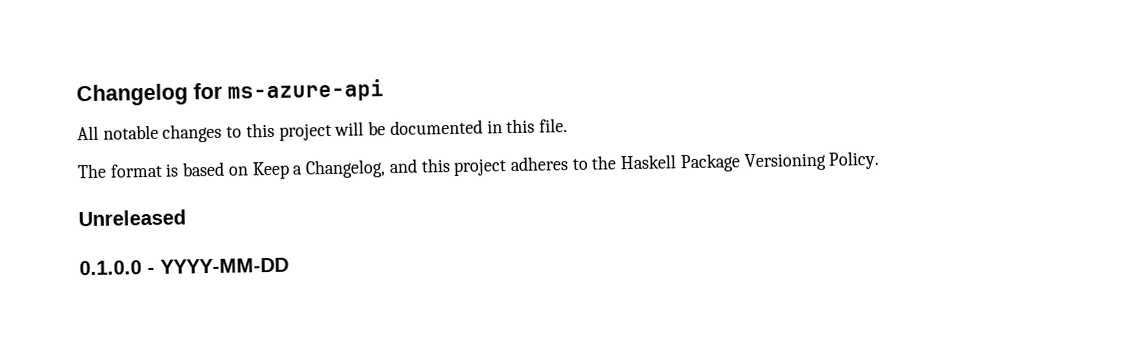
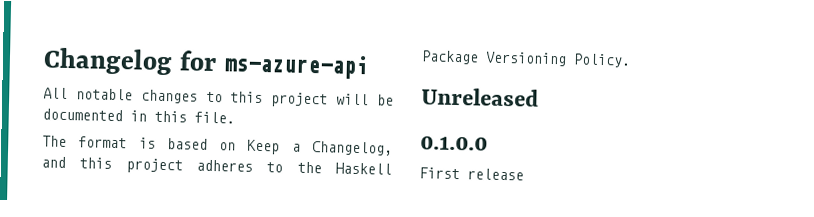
- 0.1.0.0 - YYYY-MM-DD
+ 0.1.0.0
+ First release

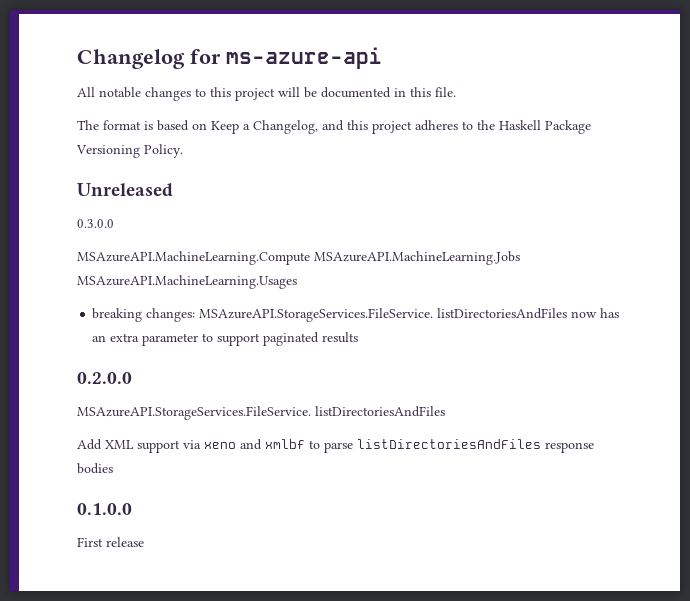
+ 0.3.0.0
+ MSAzureAPI.MachineLearning.Compute MSAzureAPI.MachineLearning.Jobs MSAzureAPI.MachineLearning.Usages
+ breaking changes: MSAzureAPI.StorageServices.FileService. listDirectoriesAndFiles now has an extra parameter to support paginated results
+ 0.2.0.0
+ MSAzureAPI.StorageServices.FileService. listDirectoriesAndFiles
+ Add XML support via xeno and xmlbf to parse listDirectoriesAndFiles response bodies

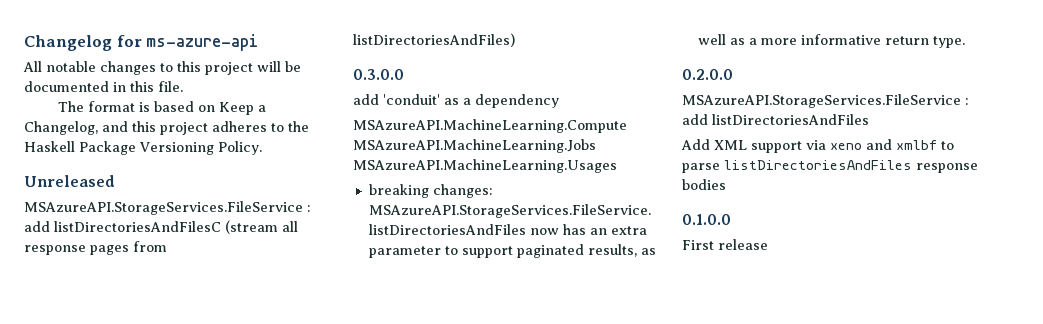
+ MSAzureAPI.StorageServices.FileService : add listDirectoriesAndFilesC (stream all response pages from listDirectoriesAndFiles)
  0.3.0.0
+ add 'conduit' as a dependency
- breaking changes: MSAzureAPI.StorageServices.FileService. listDirectoriesAndFiles now has an extra parameter to support paginated results
+ breaking changes: MSAzureAPI.StorageServices.FileService. listDirectoriesAndFiles now has an extra parameter to support paginated results, as well as a more informative return type.
  0.2.0.0
- MSAzureAPI.StorageServices.FileService. listDirectoriesAndFiles
+ MSAzureAPI.StorageServices.FileService : add listDirectoriesAndFiles

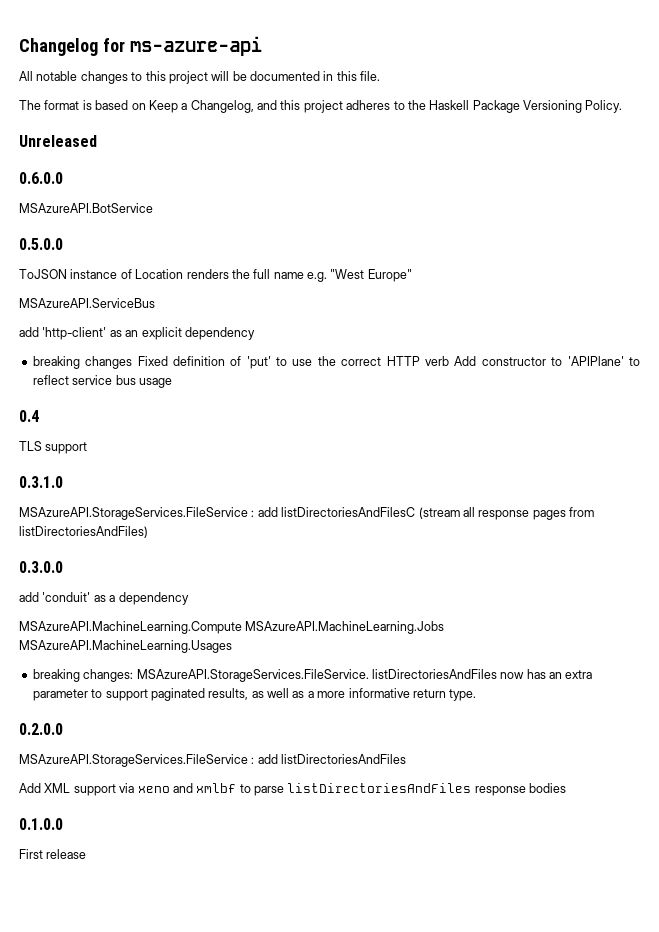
+ 0.6.0.0
+ MSAzureAPI.BotService
+ 0.5.0.0
+ ToJSON instance of Location renders the full name e.g. "West Europe"
+ MSAzureAPI.ServiceBus
+ add 'http-client' as an explicit dependency
+ breaking changes Fixed definition of 'put' to use the correct HTTP verb Add constructor to 'APIPlane' to reflect service bus usage
+ 0.4
+ TLS support
+ 0.3.1.0

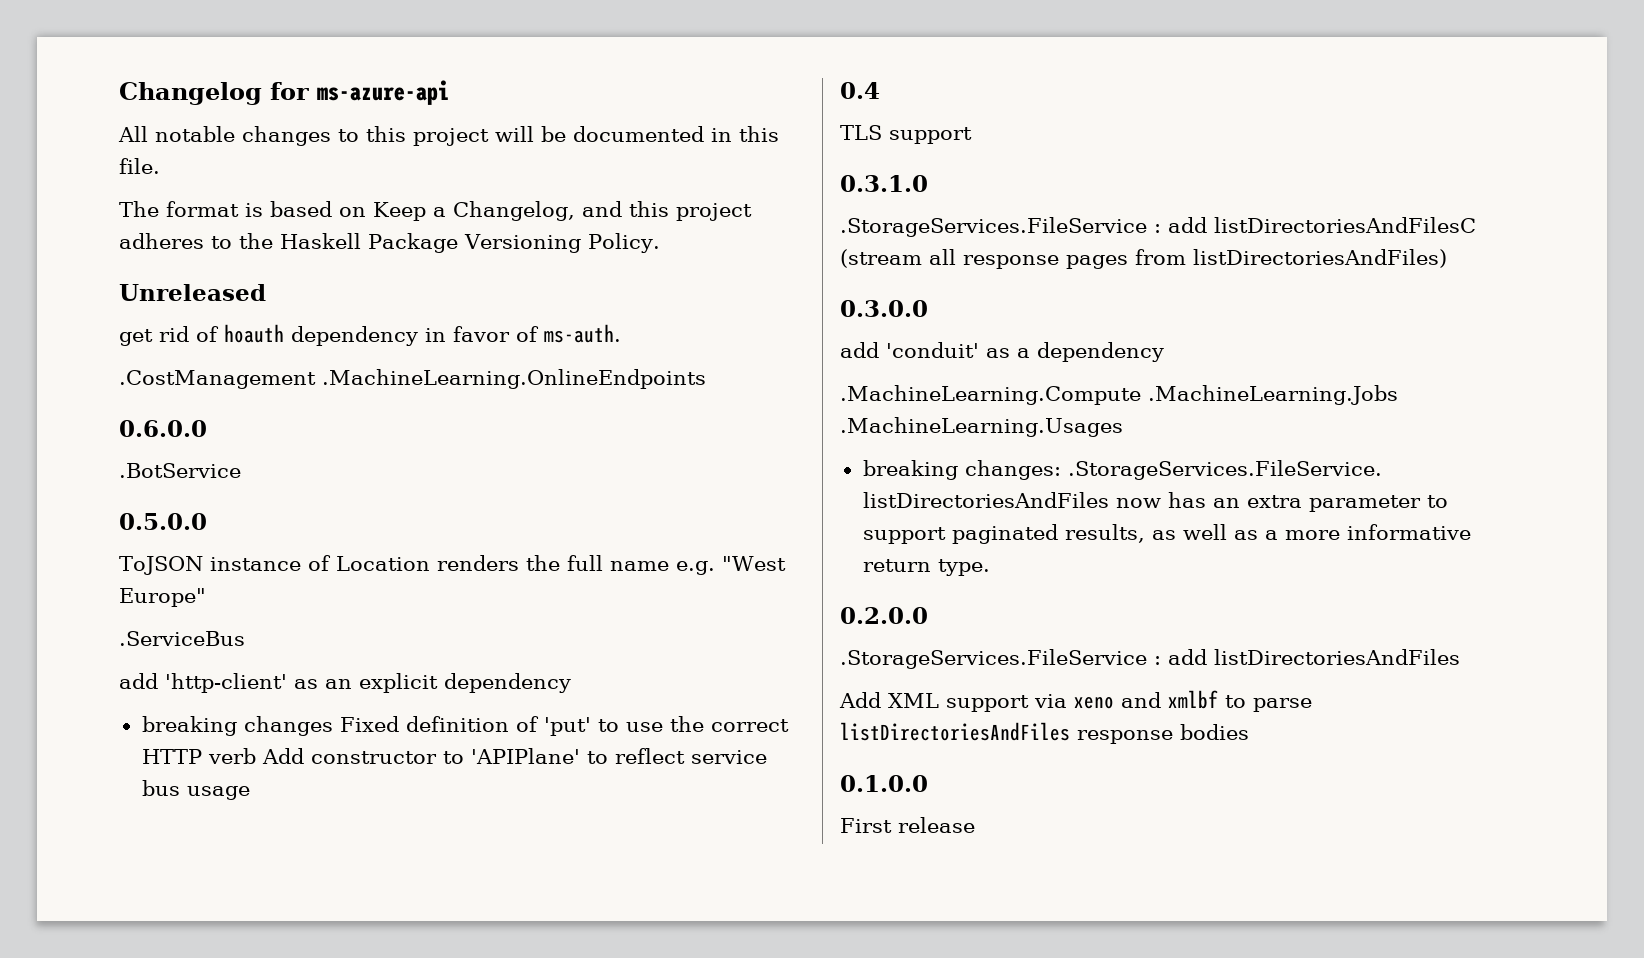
+ get rid of hoauth dependency in favor of ms-auth.
+ .CostManagement .MachineLearning.OnlineEndpoints
- MSAzureAPI.BotService
+ .BotService
- MSAzureAPI.ServiceBus
+ .ServiceBus
- MSAzureAPI.StorageServices.FileService : add listDirectoriesAndFilesC (stream all response pages from listDirectoriesAndFiles)
+ .StorageServices.FileService : add listDirectoriesAndFilesC (stream all response pages from listDirectoriesAndFiles)
- MSAzureAPI.MachineLearning.Compute MSAzureAPI.MachineLearning.Jobs MSAzureAPI.MachineLearning.Usages
+ .MachineLearning.Compute .MachineLearning.Jobs .MachineLearning.Usages
- breaking changes: MSAzureAPI.StorageServices.FileService. listDirectoriesAndFiles now has an extra parameter to support paginated results, as well as a more informative return type.
+ breaking changes: .StorageServices.FileService. listDirectoriesAndFiles now has an extra parameter to support paginated results, as well as a more informative return type.
- MSAzureAPI.StorageServices.FileService : add listDirectoriesAndFiles
+ .StorageServices.FileService : add listDirectoriesAndFiles

